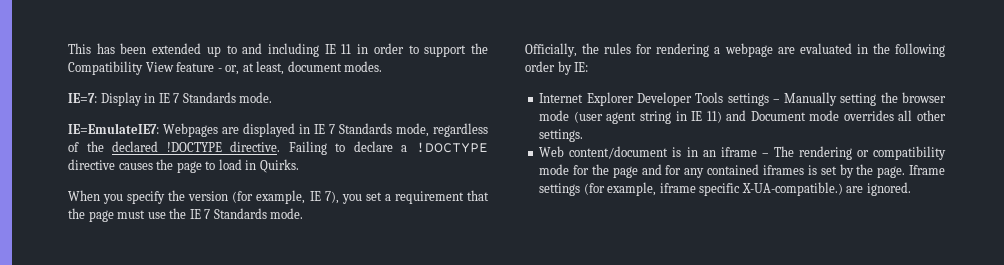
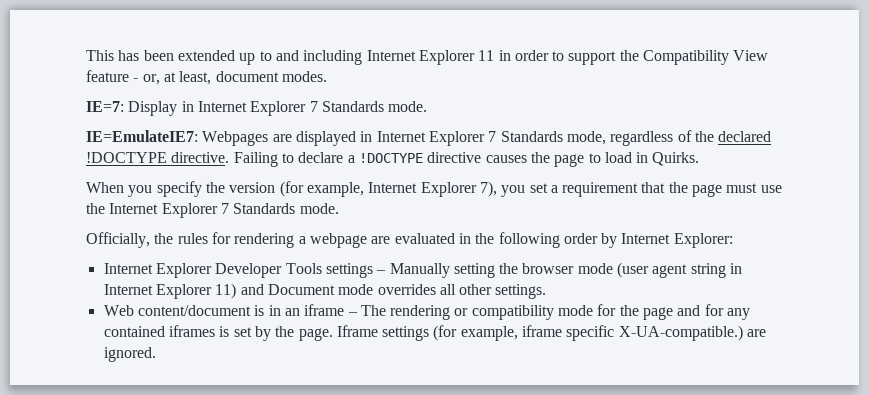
- This has been extended up to and including IE 11 in order to support the Compatibility View feature - or, at least, document modes.
+ This has been extended up to and including Internet Explorer 11 in order to support the Compatibility View feature - or, at least, document modes.
- IE=7: Display in IE 7 Standards mode.
+ IE=7: Display in Internet Explorer 7 Standards mode.
- IE=EmulateIE7: Webpages are displayed in IE 7 Standards mode, regardless of the declared !DOCTYPE directive.
+ IE=EmulateIE7: Webpages are displayed in Internet Explorer 7 Standards mode, regardless of the declared !DOCTYPE directive.
- When you specify the version (for example, IE 7), you set a requirement that the page must use the IE 7 Standards mode.
+ When you specify the version (for example, Internet Explorer 7), you set a requirement that the page must use the Internet Explorer 7 Standards mode.
- Officially, the rules for rendering a webpage are evaluated in the following order by IE:
+ Officially, the rules for rendering a webpage are evaluated in the following order by Internet Explorer:
- Internet Explorer Developer Tools settings – Manually setting the browser mode (user agent string in IE 11) and Document mode overrides all other settings.
+ Internet Explorer Developer Tools settings – Manually setting the browser mode (user agent string in Internet Explorer 11) and Document mode overrides all other settings.

